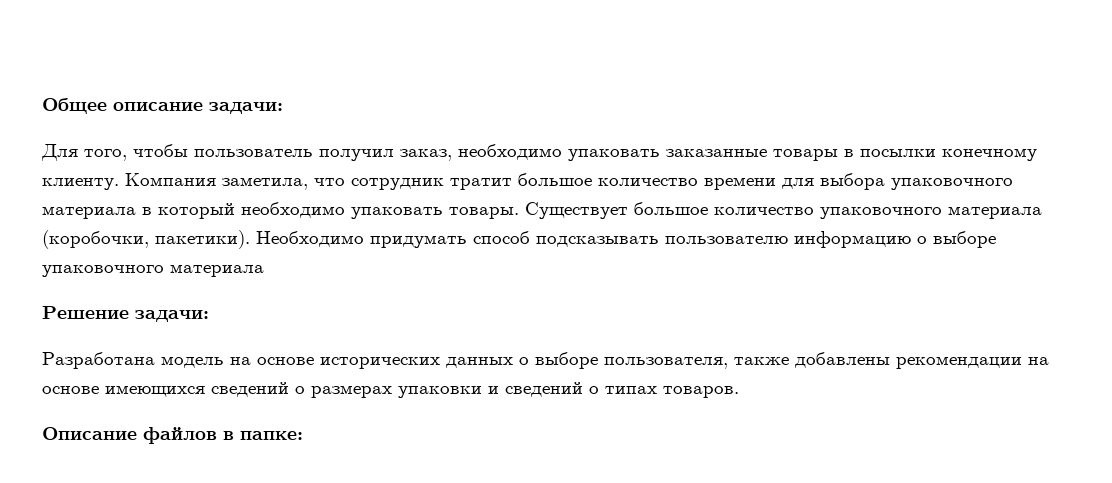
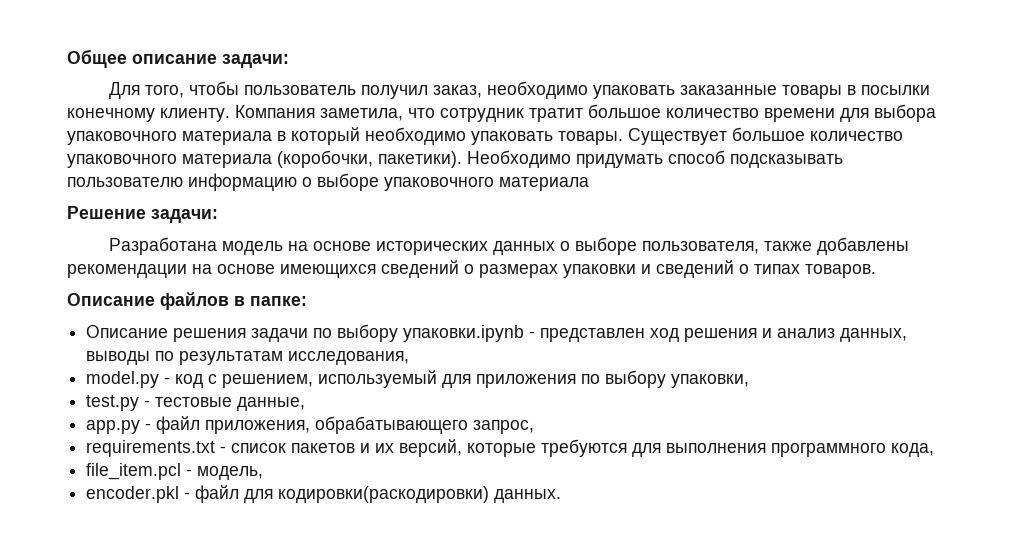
+ Описание решения задачи по выбору упаковки.ipynb - представлен ход решения и анализ данных, выводы по результатам исследования,
+ model.py - код с решением, используемый для приложения по выбору упаковки,
+ test.py - тестовые данные,
+ app.py - файл приложения, обрабатывающего запрос,
+ requirements.txt - список пакетов и их версий, которые требуются для выполнения программного кода,
+ file_item.pcl - модель,
+ encoder.pkl - файл для кодировки(раскодировки) данных.

